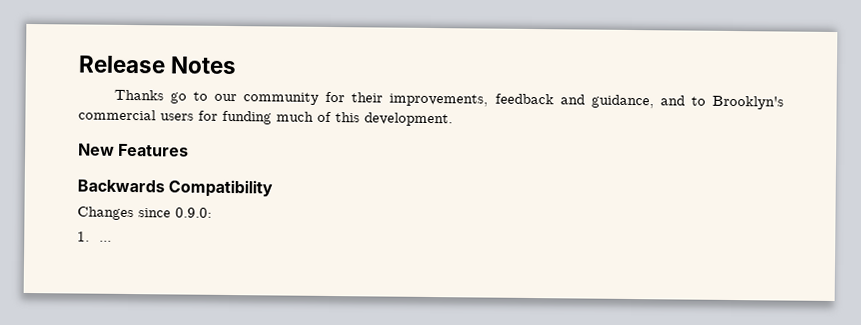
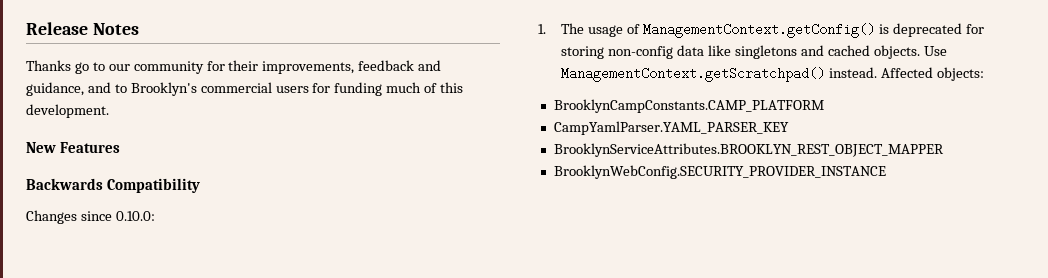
- Changes since 0.9.0:
+ Changes since 0.10.0:
- 1. ...
+ 1. The usage of ManagementContext.getConfig() is deprecated for storing non-config data like singletons and cached objects. Use ManagementContext.getScratchpad() instead. Affected objects:
+ BrooklynCampConstants.CAMP_PLATFORM
+ CampYamlParser.YAML_PARSER_KEY
+ BrooklynServiceAttributes.BROOKLYN_REST_OBJECT_MAPPER
+ BrooklynWebConfig.SECURITY_PROVIDER_INSTANCE

